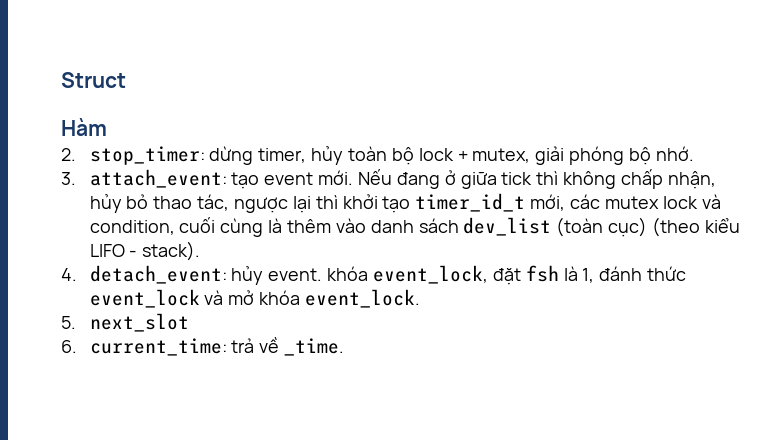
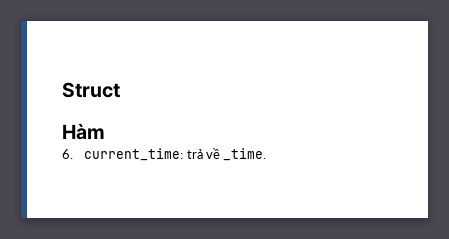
- 2. stop_timer: dừng timer, hủy toàn bộ lock + mutex, giải phóng bộ nhớ.
- 3. attach_event: tạo event mới. Nếu đang ở giữa tick thì không chấp nhận, hủy bỏ thao tác, ngược lại thì khởi tạo timer_id_t mới, các mutex lock và condition, cuối cùng là thêm vào danh sách dev_list (toàn cục) (theo kiểu LIFO - stack).
- 4. detach_event: hủy event. khóa event_lock, đặt fsh là 1, đánh thức event_lock và mở khóa event_lock.
- 5. next_slot

